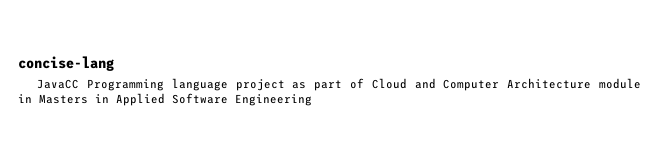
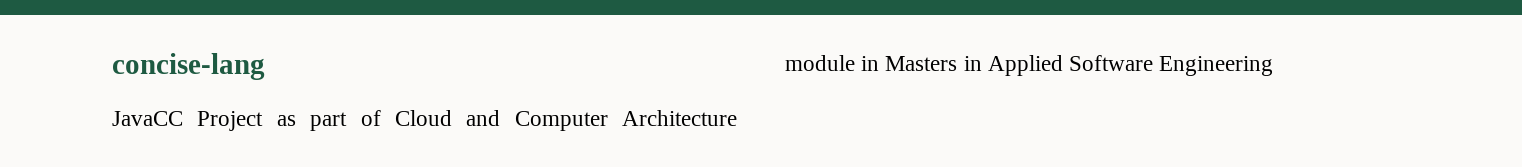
- JavaCC Programming language project as part of Cloud and Computer Architecture module in Masters in Applied Software Engineering
+ JavaCC Project as part of Cloud and Computer Architecture module in Masters in Applied Software Engineering

